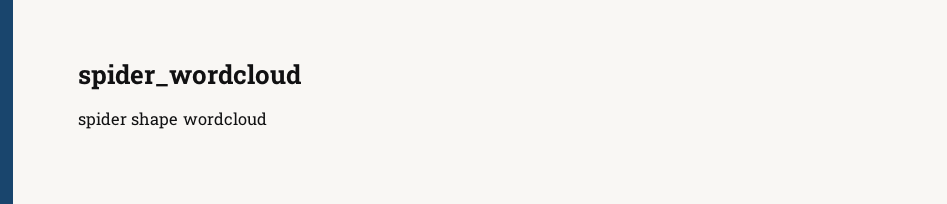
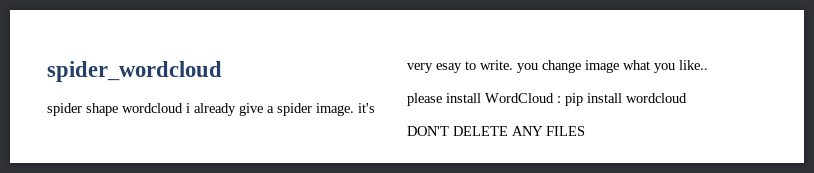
- spider shape wordcloud
+ spider shape wordcloud i already give a spider image. it's very esay to write. you change image what you like..
+ please install WordCloud : pip install wordcloud
+ DON'T DELETE ANY FILES

